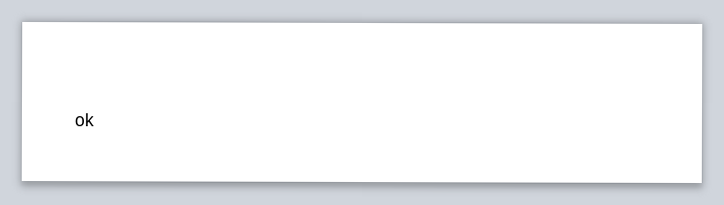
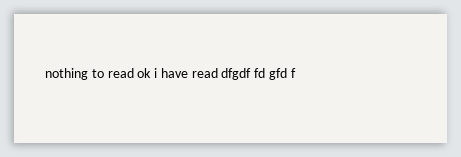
- ok
+ nothing to read ok i have read dfgdf fd gfd f

